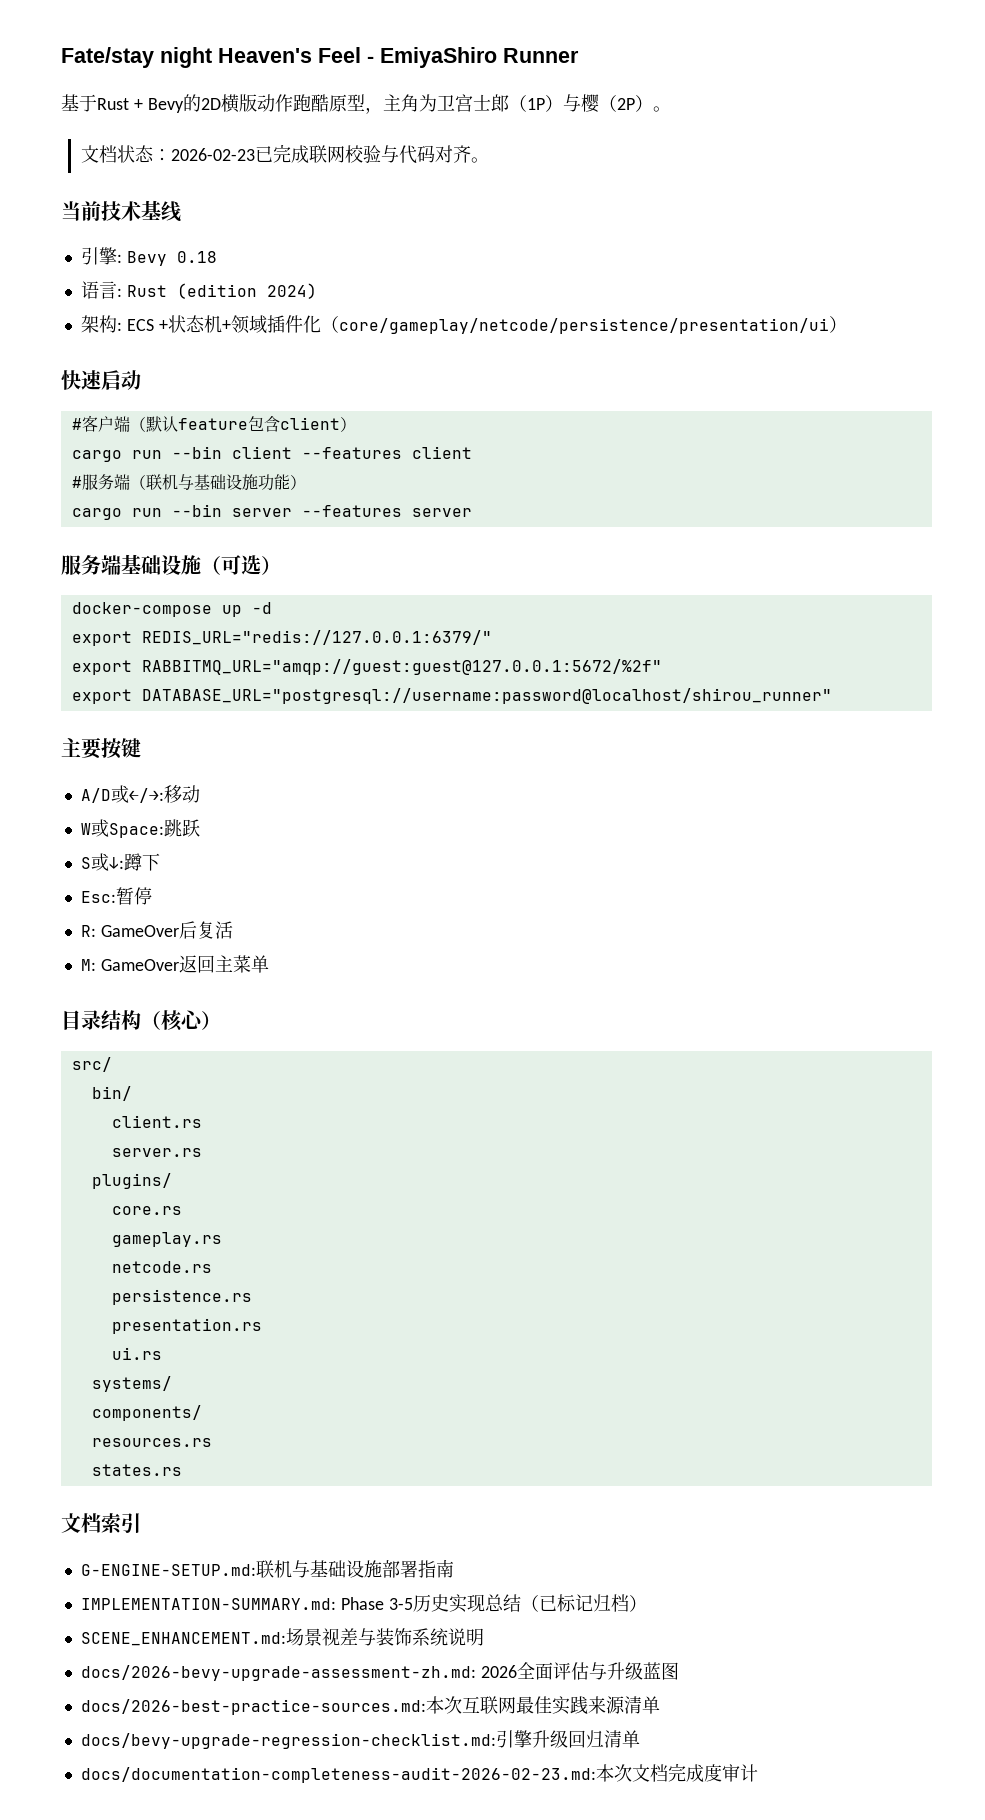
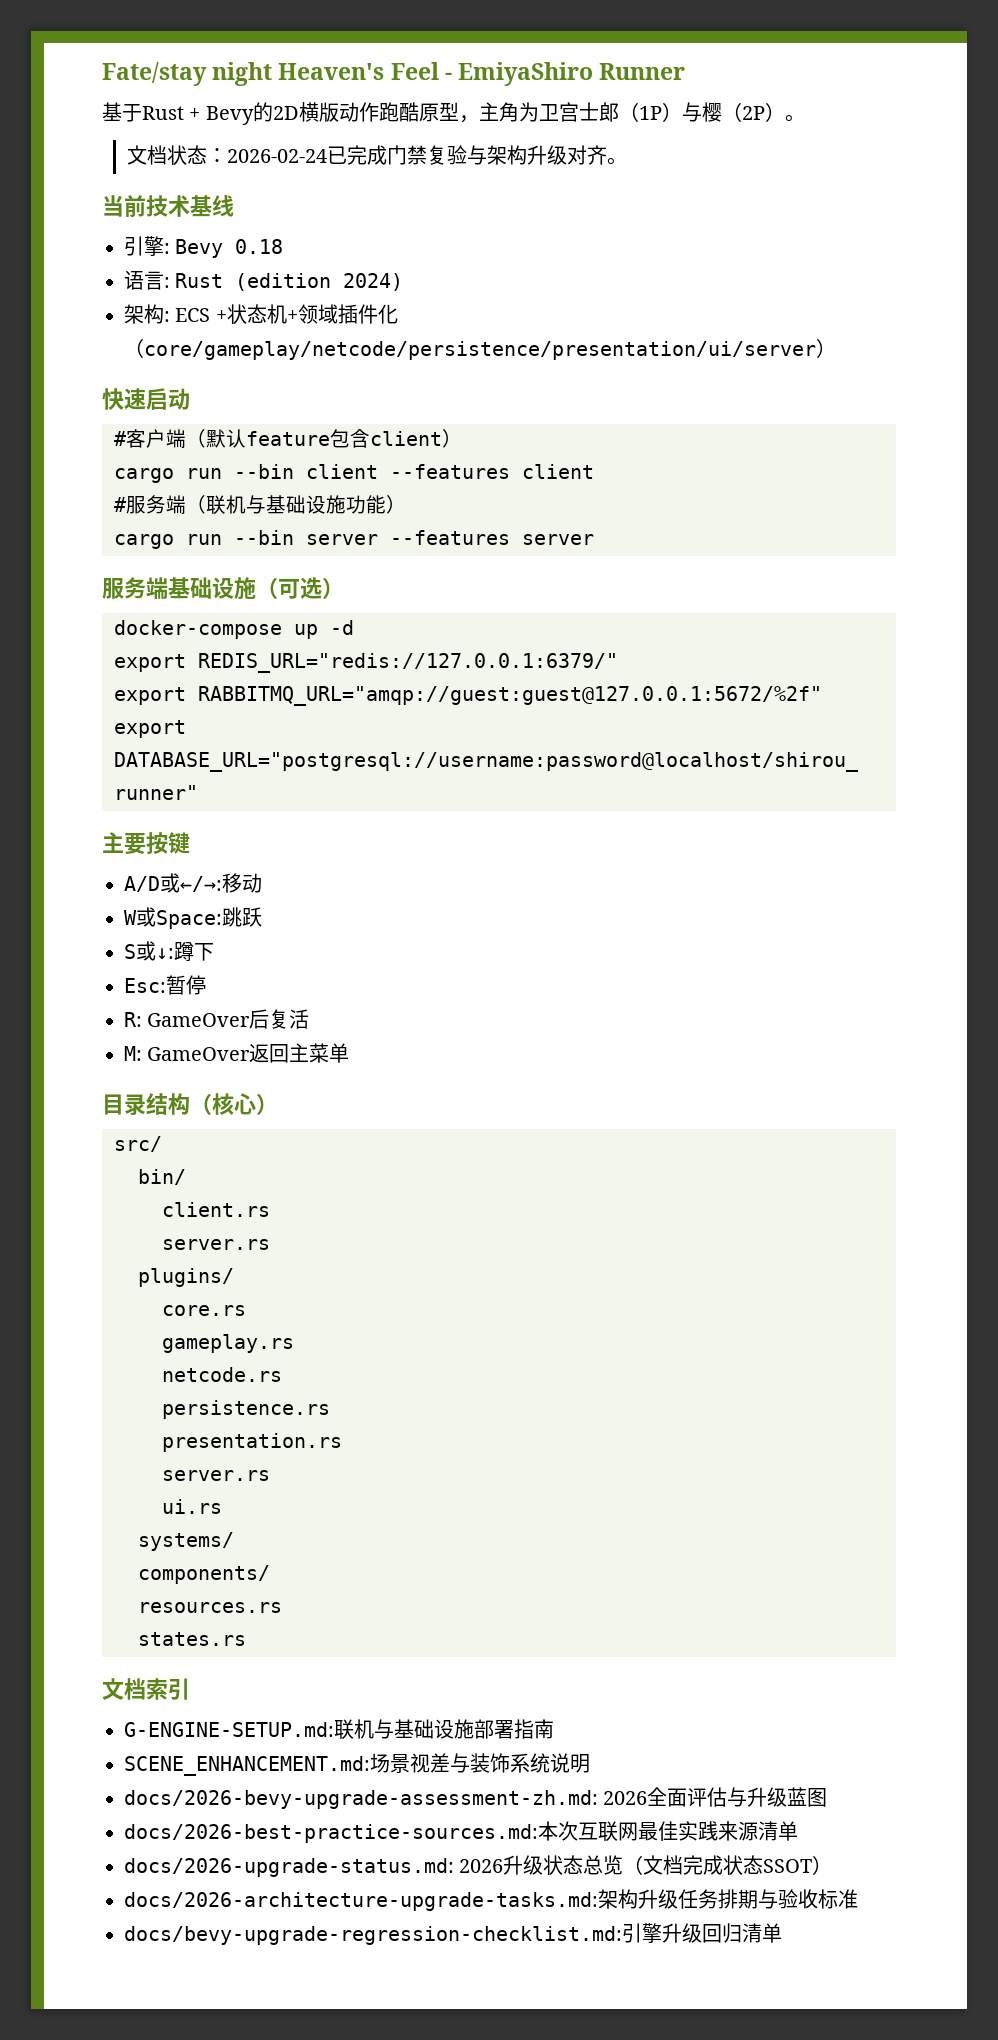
- 文档状态：2026-02-23已完成联网校验与代码对齐。
+ 文档状态：2026-02-24已完成门禁复验与架构升级对齐。
- 架构: ECS +状态机+领域插件化（core/gameplay/netcode/persistence/presentation/ui）
+ 架构: ECS +状态机+领域插件化（core/gameplay/netcode/persistence/presentation/ui/server）
  presentation.rs
+ server.rs
- IMPLEMENTATION-SUMMARY.md: Phase 3-5历史实现总结（已标记归档）
+ docs/2026-upgrade-status.md: 2026升级状态总览（文档完成状态SSOT）
+ docs/2026-architecture-upgrade-tasks.md:架构升级任务排期与验收标准
- docs/documentation-completeness-audit-2026-02-23.md:本次文档完成度审计

